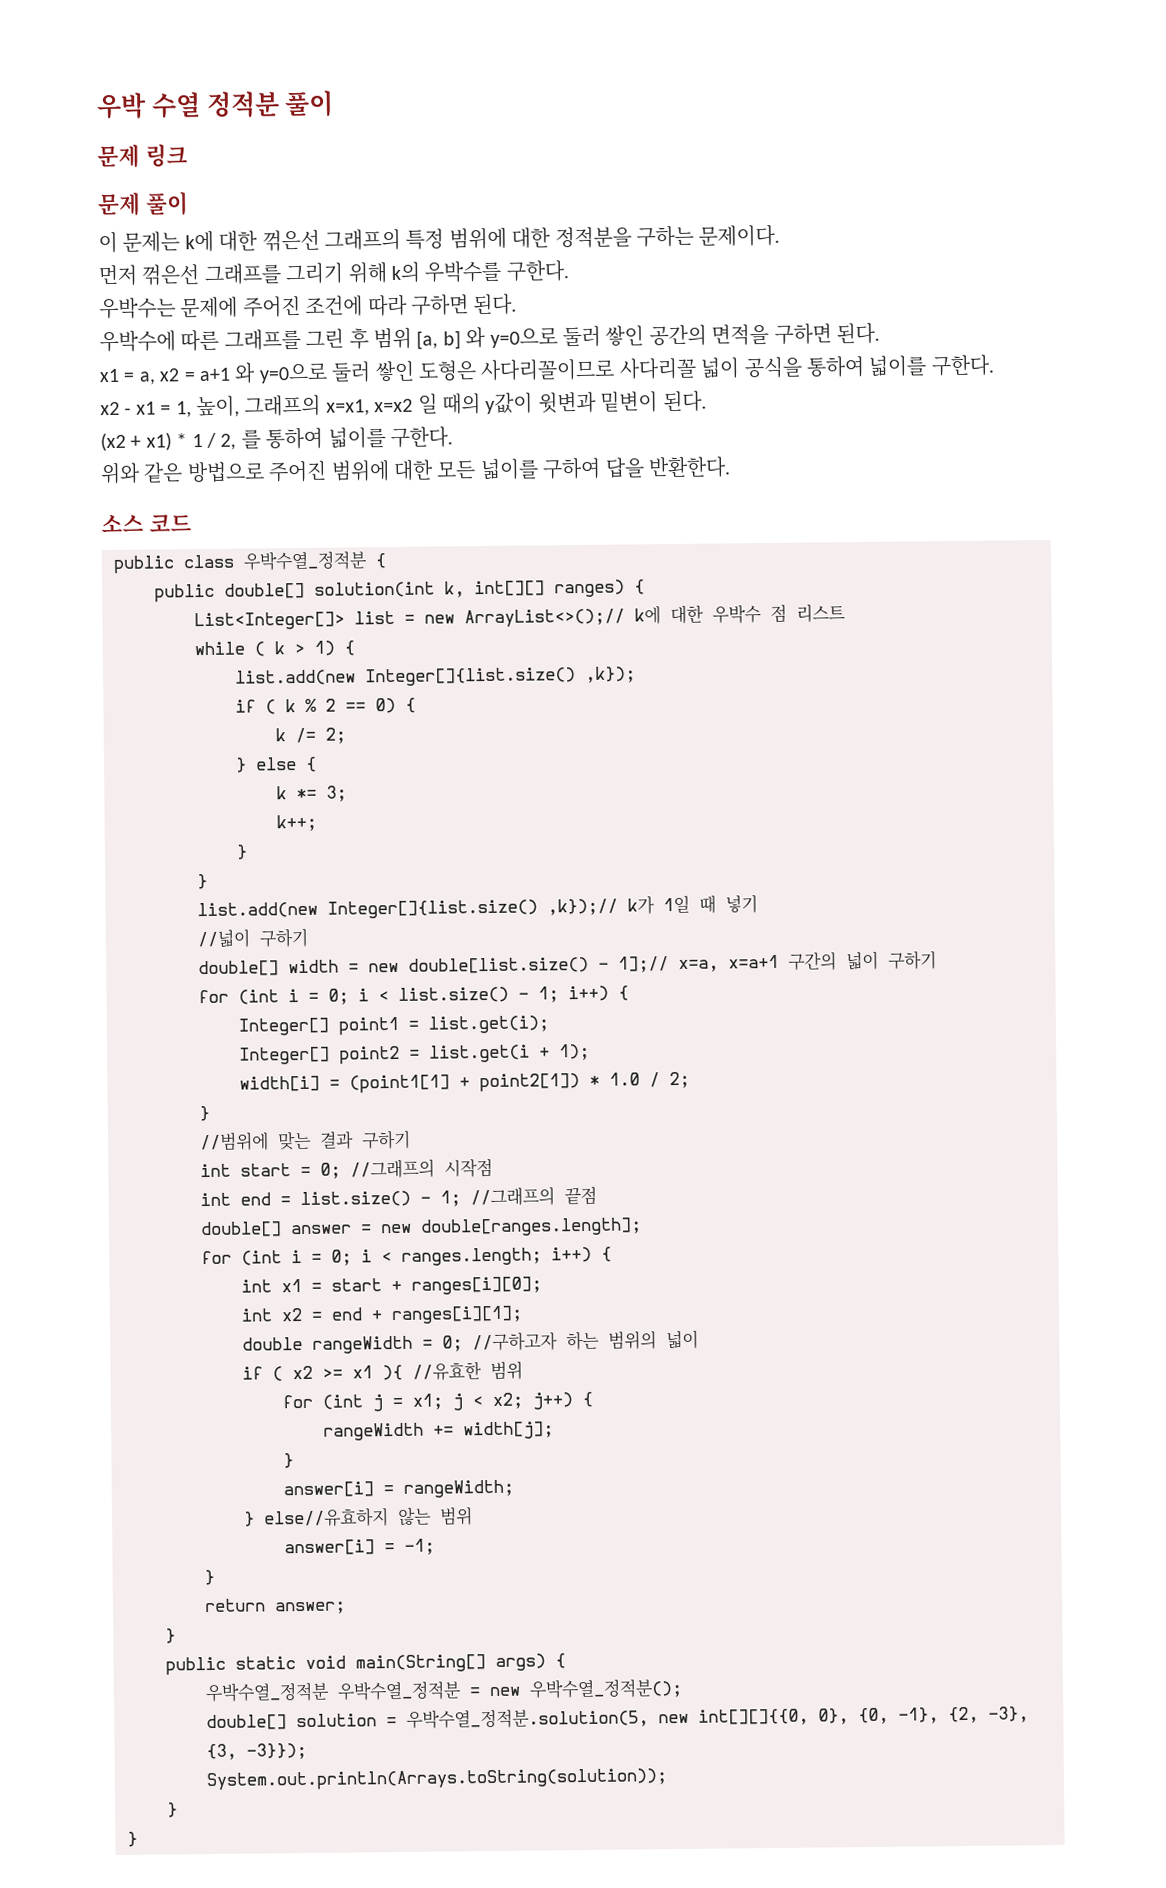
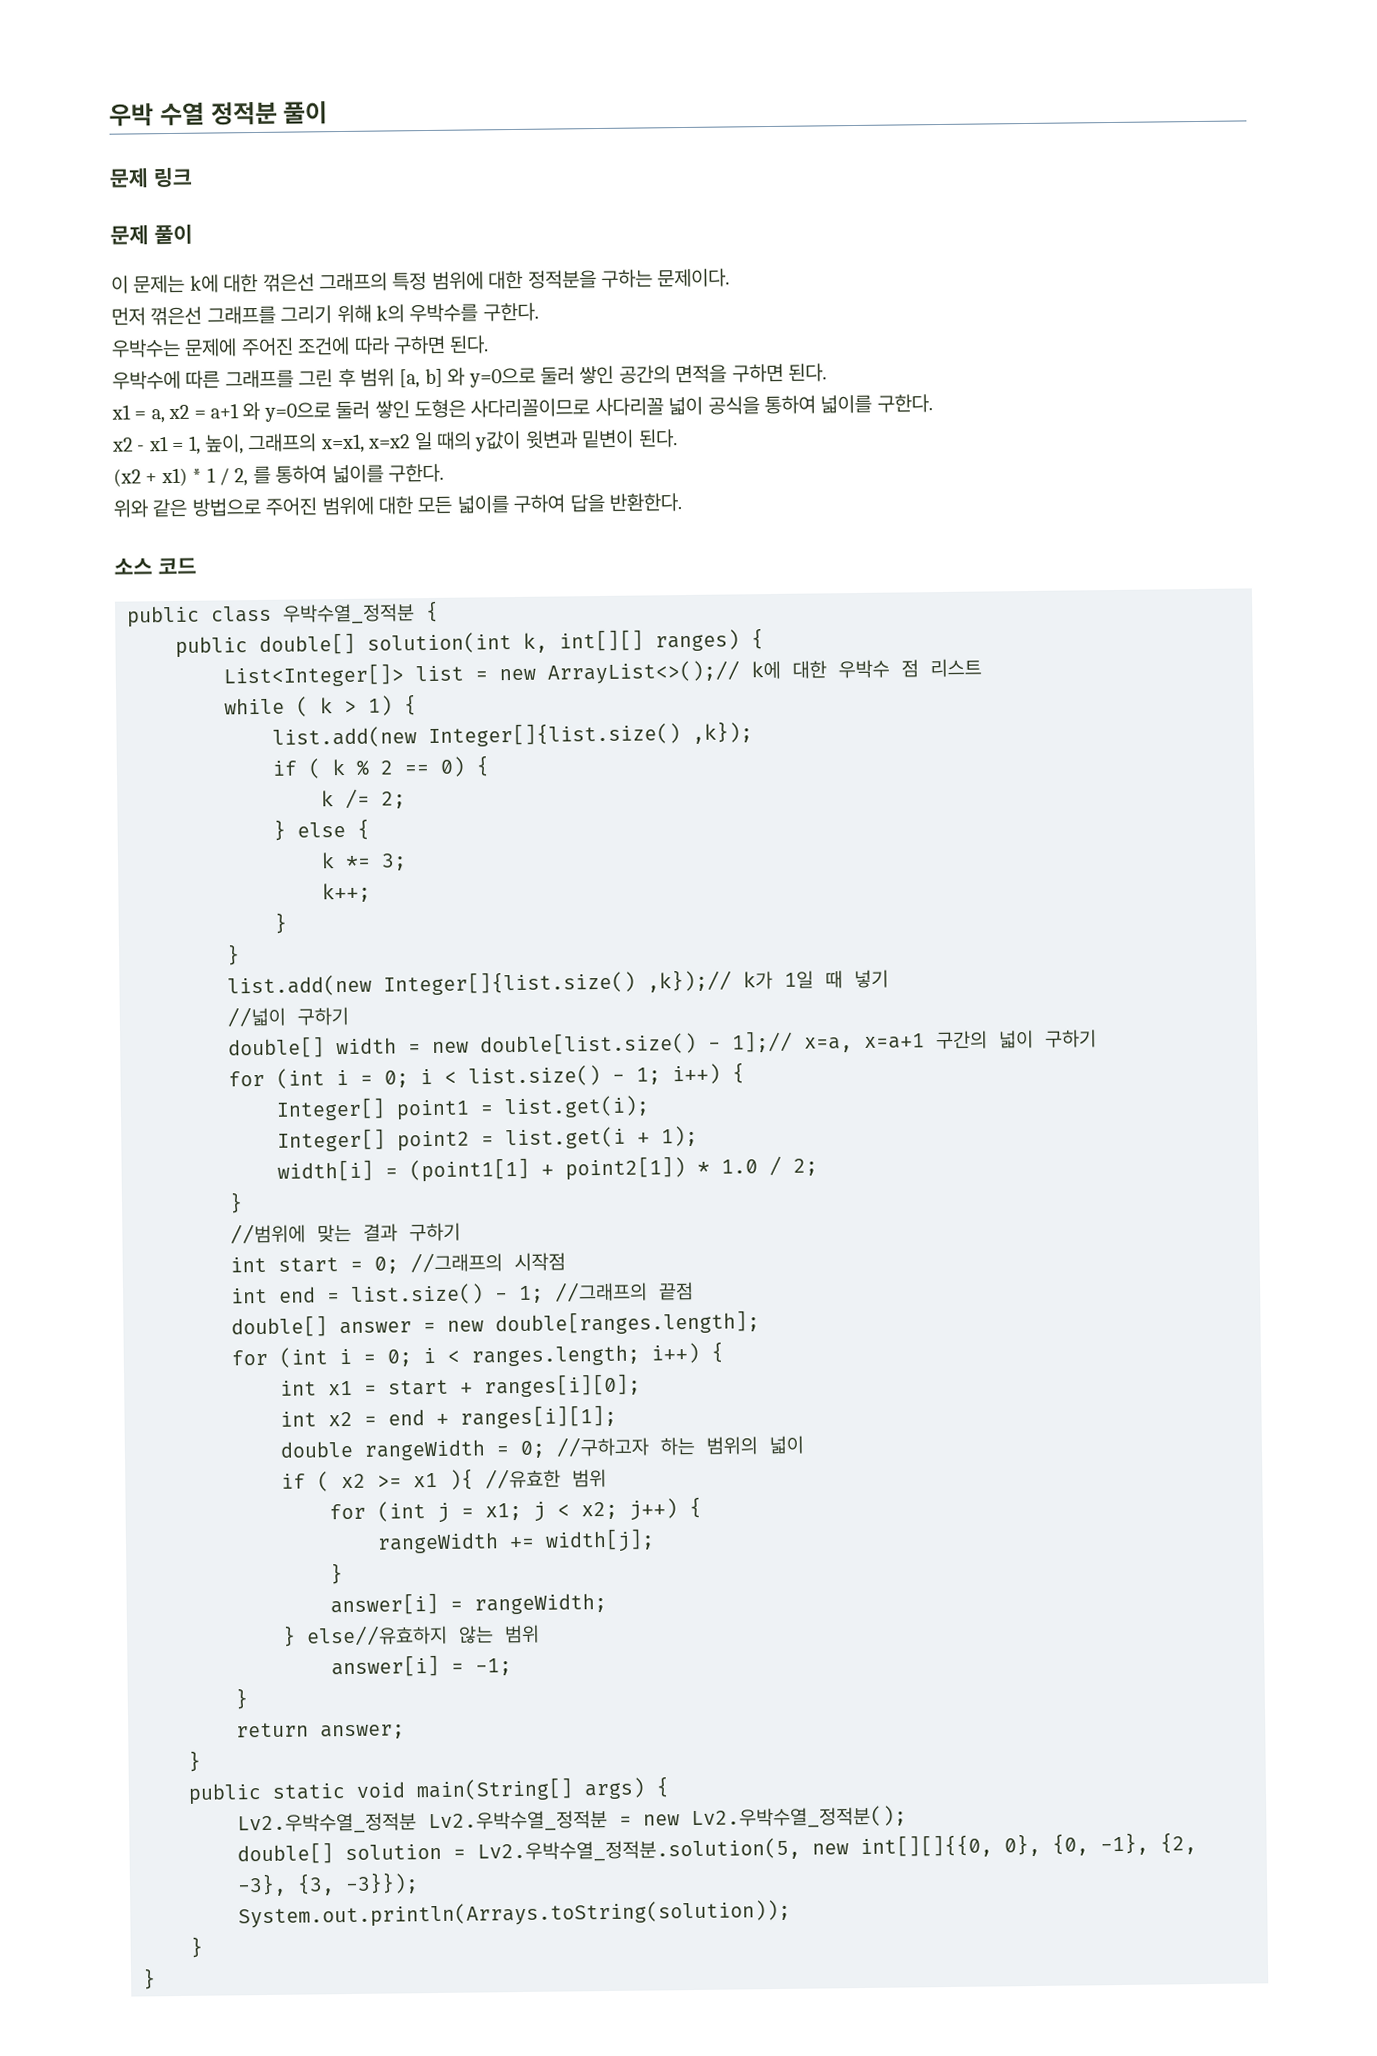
- 우박수열_정적분 우박수열_정적분 = new 우박수열_정적분();
+ Lv2.우박수열_정적분 Lv2.우박수열_정적분 = new Lv2.우박수열_정적분();
- double[] solution = 우박수열_정적분.solution(5, new int[][]{{0, 0}, {0, -1}, {2, -3}, {3, -3}});
+ double[] solution = Lv2.우박수열_정적분.solution(5, new int[][]{{0, 0}, {0, -1}, {2, -3}, {3, -3}});

